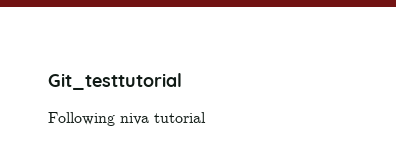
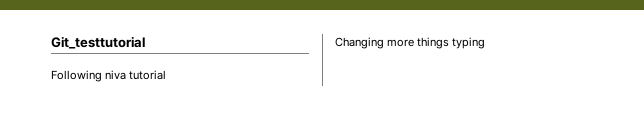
+ Changing more things typing

